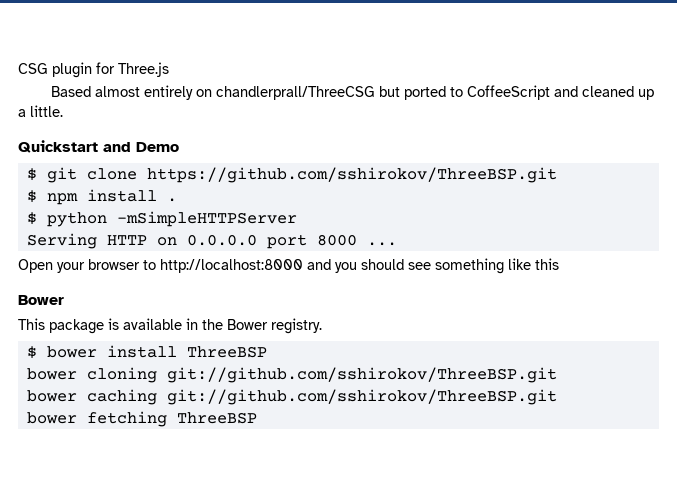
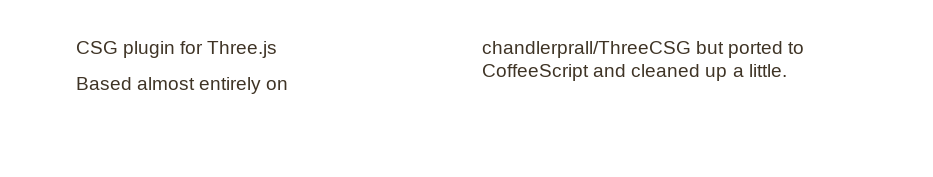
- Quickstart and Demo
- $ git clone https://github.com/sshirokov/ThreeBSP.git
- $ npm install .
- $ python -mSimpleHTTPServer
- Serving HTTP on 0.0.0.0 port 8000 ...
- Open your browser to http://localhost:8000 and you should see something like this
- Bower
- This package is available in the Bower registry.
- $ bower install ThreeBSP
- bower cloning git://github.com/sshirokov/ThreeBSP.git
- bower caching git://github.com/sshirokov/ThreeBSP.git
- bower fetching ThreeBSP

